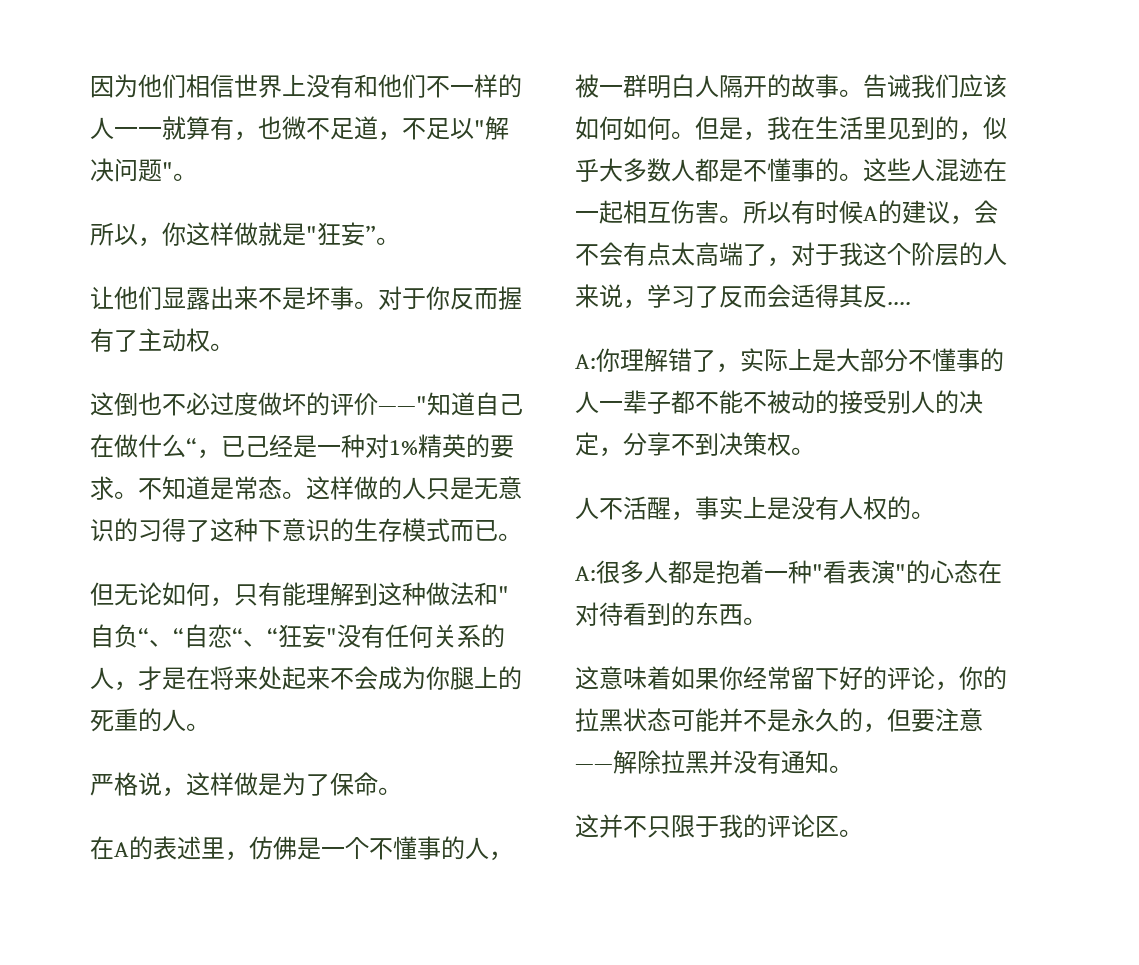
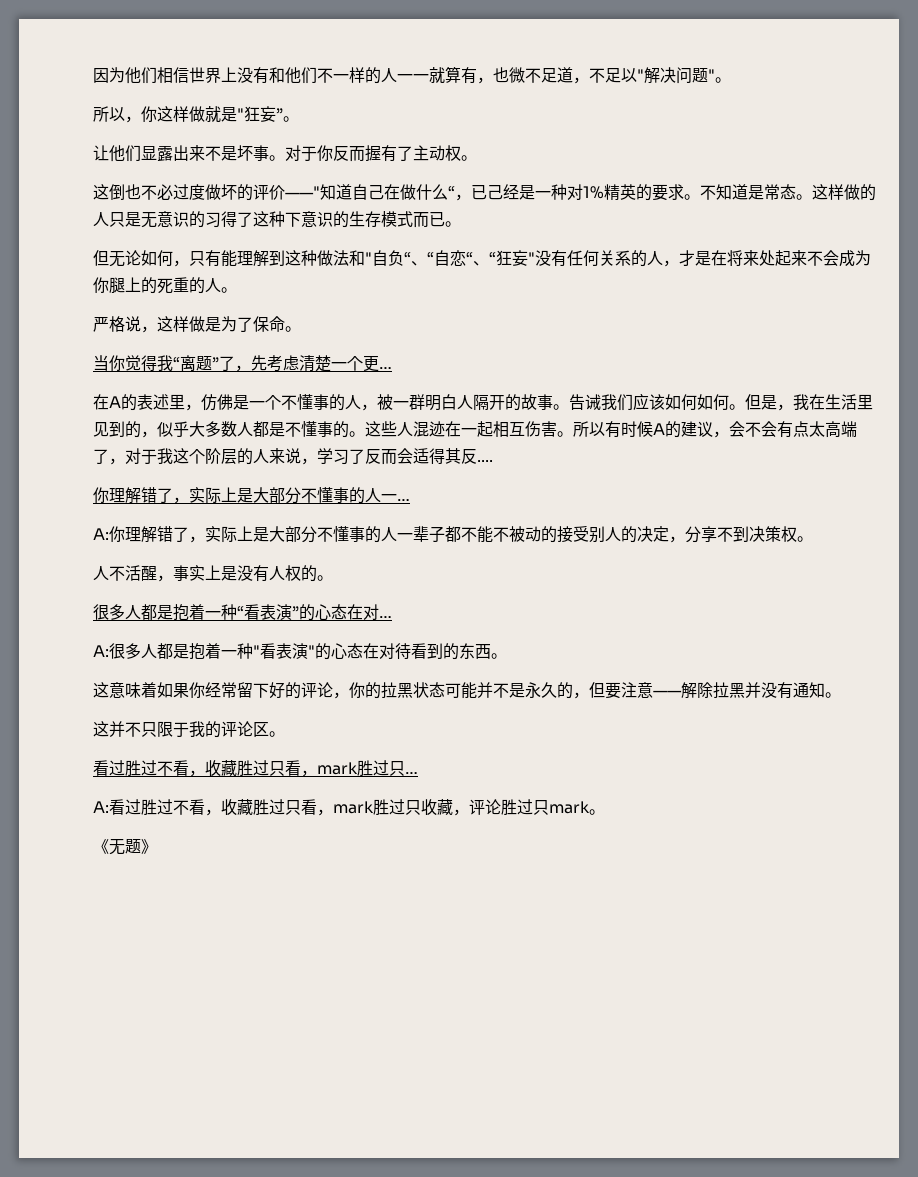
+ 当你觉得我“离题”了，先考虑清楚一个更…
+ 你理解错了，实际上是大部分不懂事的人一…
+ 很多人都是抱着一种“看表演”的心态在对…
+ 看过胜过不看，收藏胜过只看，mark胜过只…
+ A:看过胜过不看，收藏胜过只看，mark胜过只收藏，评论胜过只mark。
+ 《无题》

